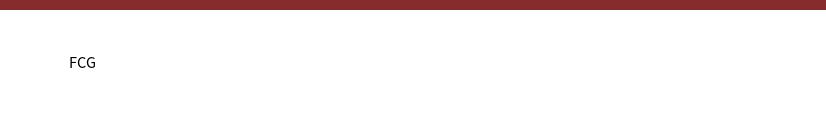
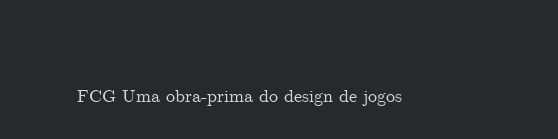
- FCG
+ FCG Uma obra-prima do design de jogos

